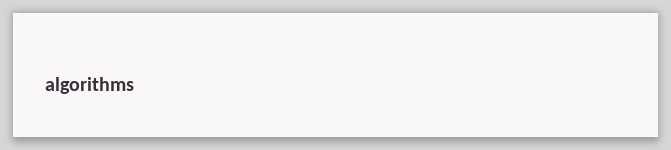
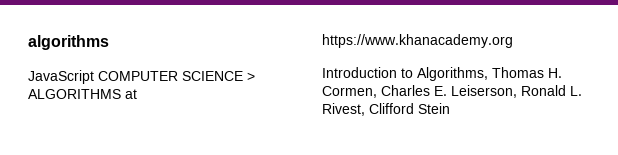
+ JavaScript COMPUTER SCIENCE > ALGORITHMS at https://www.khanacademy.org
+ Introduction to Algorithms, Thomas H. Cormen, Charles E. Leiserson, Ronald L. Rivest, Clifford Stein

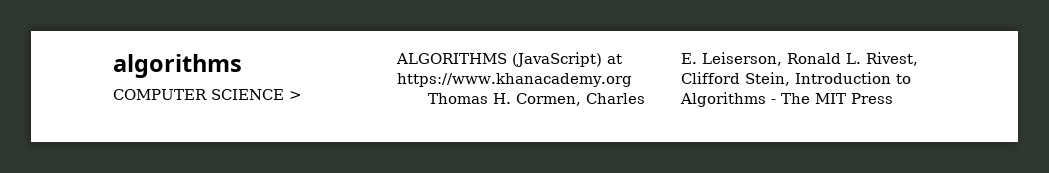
- JavaScript COMPUTER SCIENCE > ALGORITHMS at https://www.khanacademy.org
+ COMPUTER SCIENCE > ALGORITHMS (JavaScript) at https://www.khanacademy.org
- Introduction to Algorithms, Thomas H. Cormen, Charles E. Leiserson, Ronald L. Rivest, Clifford Stein
+ Thomas H. Cormen, Charles E. Leiserson, Ronald L. Rivest, Clifford Stein, Introduction to Algorithms - The MIT Press

